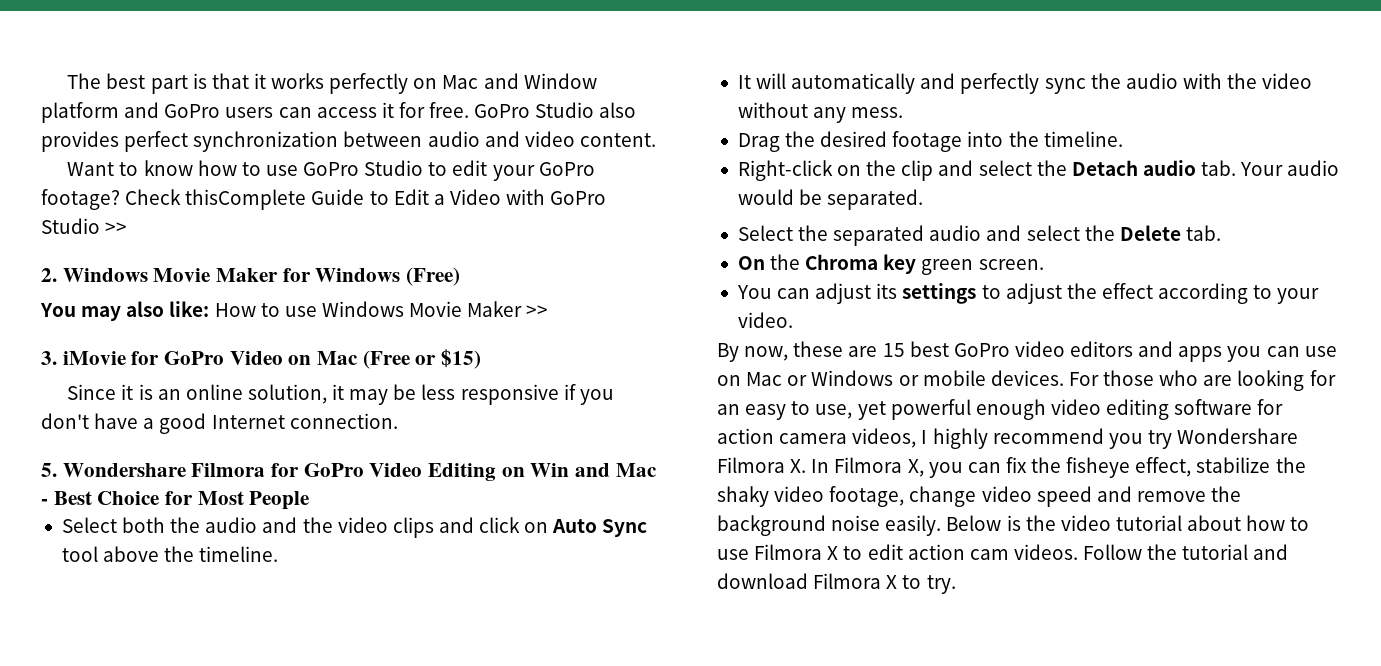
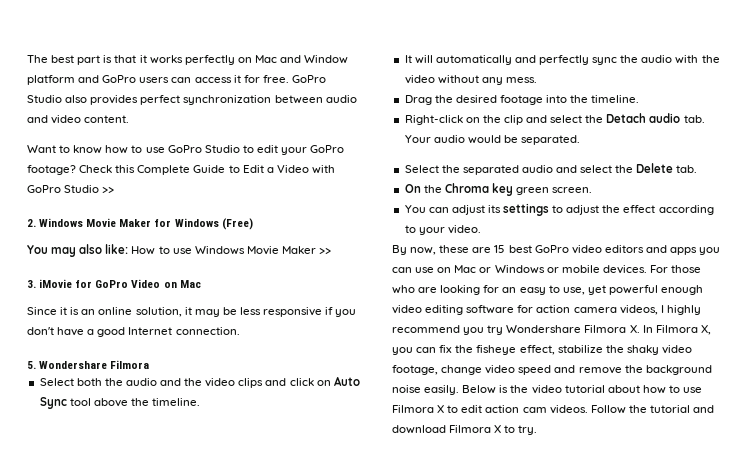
- Check thisComplete Guide to Edit a Video with GoPro Studio >>
+ Check this Complete Guide to Edit a Video with GoPro Studio >>
- 3. iMovie for GoPro Video on Mac (Free or $15)
+ 3. iMovie for GoPro Video on Mac
- 5. Wondershare Filmora for GoPro Video Editing on Win and Mac - Best Choice for Most People
+ 5. Wondershare Filmora

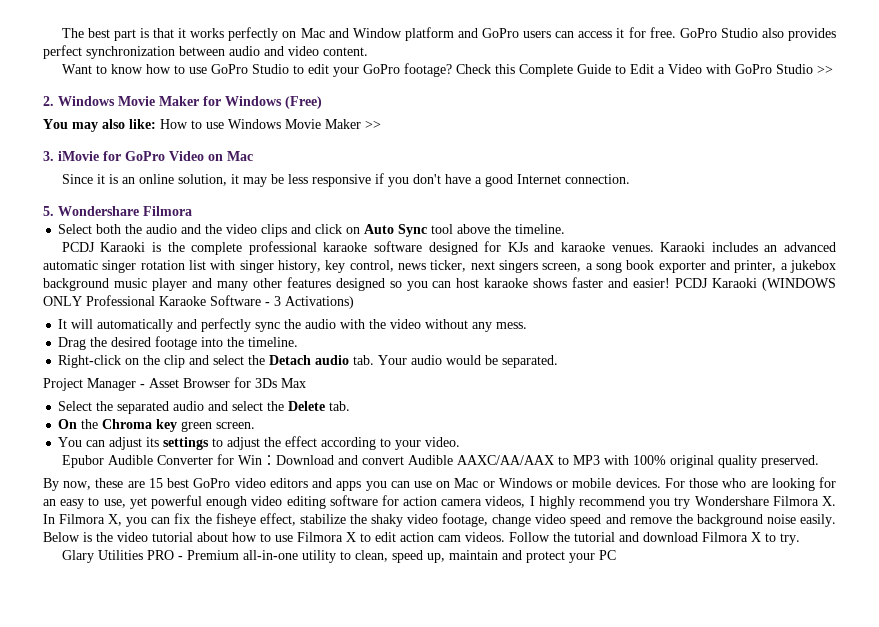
+ PCDJ Karaoki is the complete professional karaoke software designed for KJs and karaoke venues. Karaoki includes an advanced automatic singer rotation list with singer history, key control, news ticker, next singers screen, a song book exporter and printer, a jukebox background music player and many other features designed so you can host karaoke shows faster and easier! PCDJ Karaoki (WINDOWS ONLY Professional Karaoke Software - 3 Activations)
+ Project Manager - Asset Browser for 3Ds Max
+ Epubor Audible Converter for Win：Download and convert Audible AAXC/AA/AAX to MP3 with 100% original quality preserved.
+ Glary Utilities PRO - Premium all-in-one utility to clean, speed up, maintain and protect your PC

